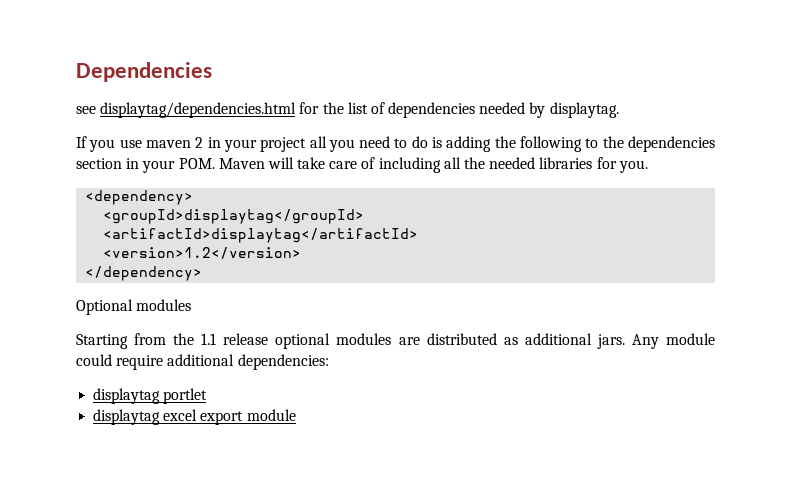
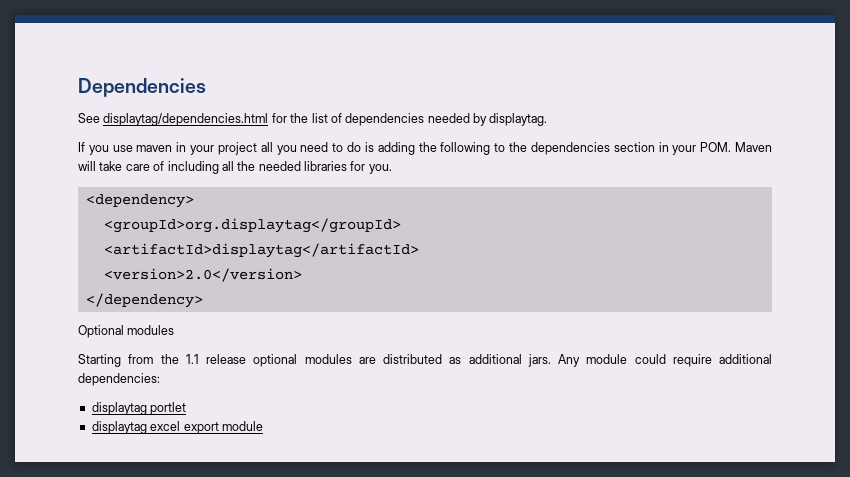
- see displaytag/dependencies.html for the list of dependencies needed by displaytag.
+ See displaytag/dependencies.html for the list of dependencies needed by displaytag.
- If you use maven 2 in your project all you need to do is adding the following to the dependencies section in your POM. Maven will take care of including all the needed libraries for you.
+ If you use maven in your project all you need to do is adding the following to the dependencies section in your POM. Maven will take care of including all the needed libraries for you.
- <groupId>displaytag</groupId>
+ <groupId>org.displaytag</groupId>
- <version>1.2</version>
+ <version>2.0</version>

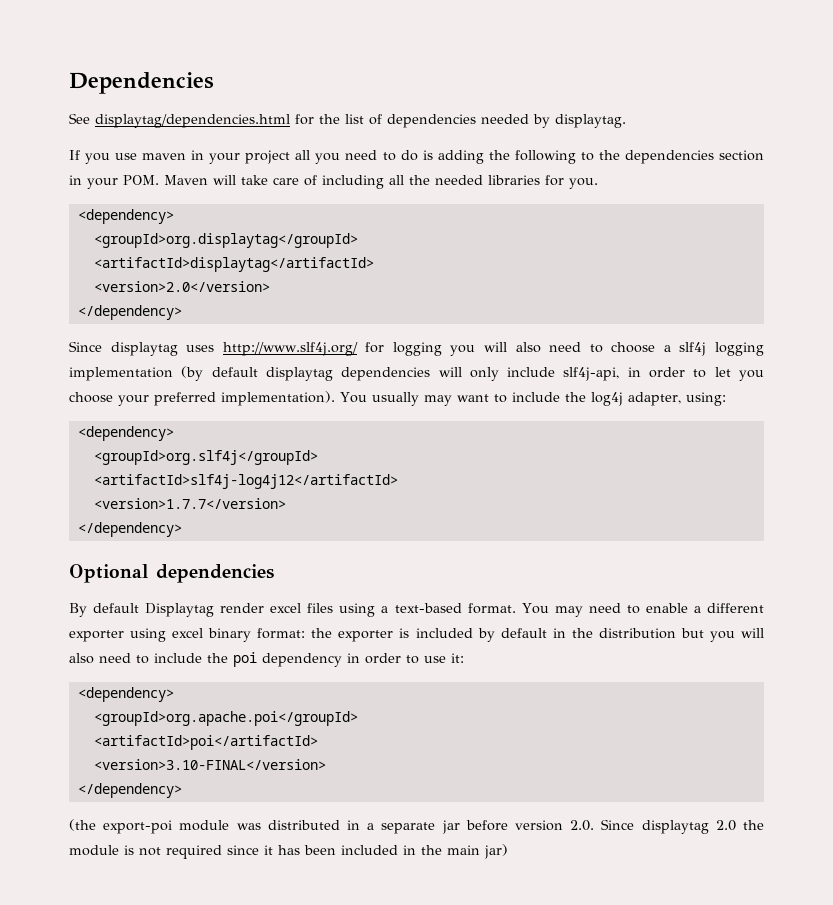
- Optional modules
- Starting from the 1.1 release optional modules are distributed as additional jars. Any module could require additional dependencies:
- displaytag portlet
- displaytag excel export module
+ Since displaytag uses http://www.slf4j.org/ for logging you will also need to choose a slf4j logging implementation (by default displaytag dependencies will only include slf4j-api, in order to let you choose your preferred implementation). You usually may want to include the log4j adapter, using:
+ <dependency>
+ <groupId>org.slf4j</groupId>
+ <artifactId>slf4j-log4j12</artifactId>
+ <version>1.7.7</version>
+ </dependency>
+ Optional dependencies
+ By default Displaytag render excel files using a text-based format. You may need to enable a different exporter using excel binary format: the exporter is included by default in the distribution but you will also need to include the poi dependency in order to use it:
+ <dependency>
+ <groupId>org.apache.poi</groupId>
+ <artifactId>poi</artifactId>
+ <version>3.10-FINAL</version>
+ </dependency>
+ (the export-poi module was distributed in a separate jar before version 2.0. Since displaytag 2.0 the module is not required since it has been included in the main jar)

